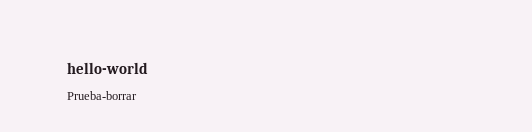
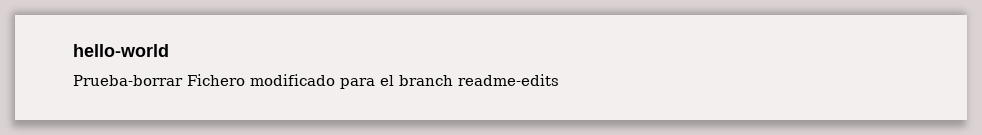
- Prueba-borrar
+ Prueba-borrar Fichero modificado para el branch readme-edits

